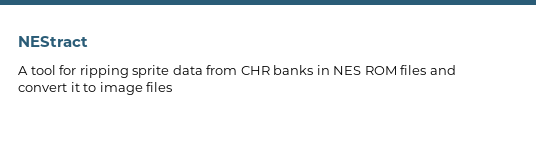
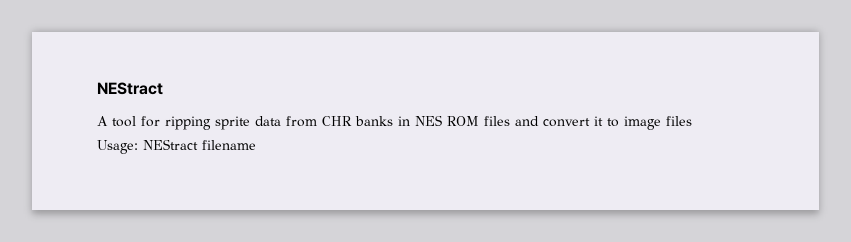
+ Usage: NEStract filename

